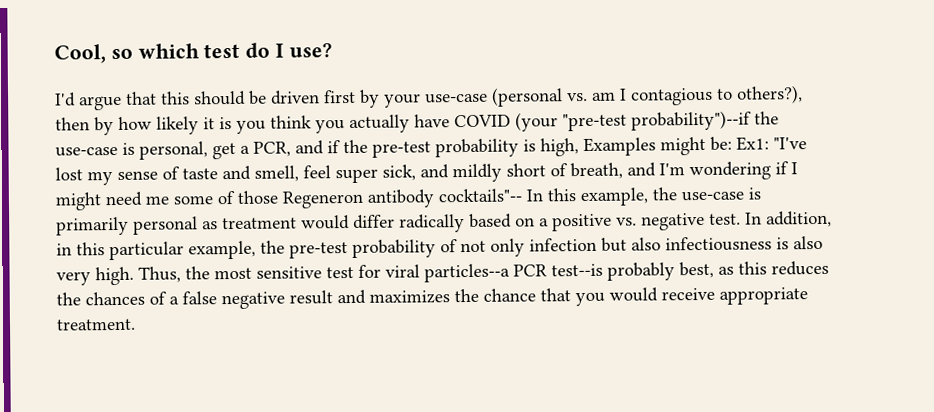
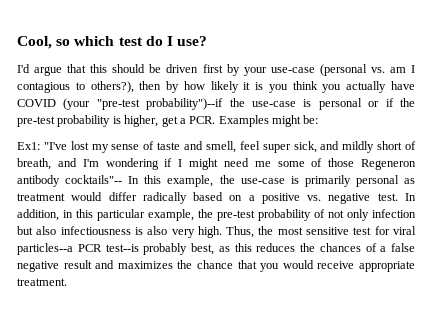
- I'd argue that this should be driven first by your use-case (personal vs. am I contagious to others?), then by how likely it is you think you actually have COVID (your "pre-test probability")--if the use-case is personal, get a PCR, and if the pre-test probability is high, Examples might be: Ex1:
+ I'd argue that this should be driven first by your use-case (personal vs. am I contagious to others?), then by how likely it is you think you actually have COVID (your "pre-test probability")--if the use-case is personal or if the pre-test probability is higher, get a PCR. Examples might be:
+ Ex1:

